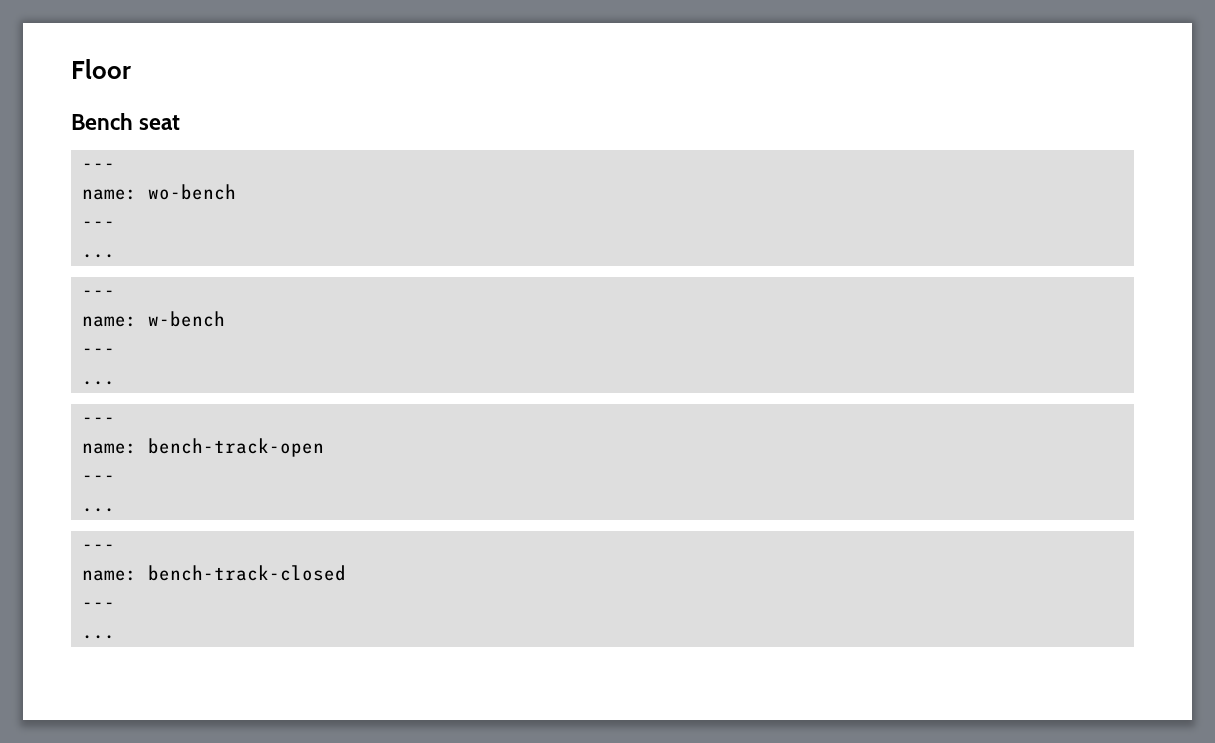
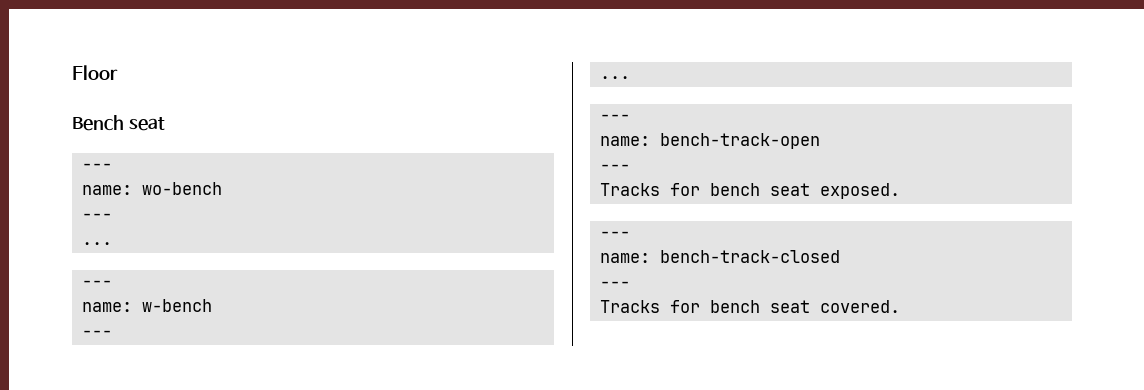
  name: bench-track-open
  ---
- ...
+ Tracks for bench seat exposed.
  name: bench-track-closed
  ---
- ...
+ Tracks for bench seat covered.

